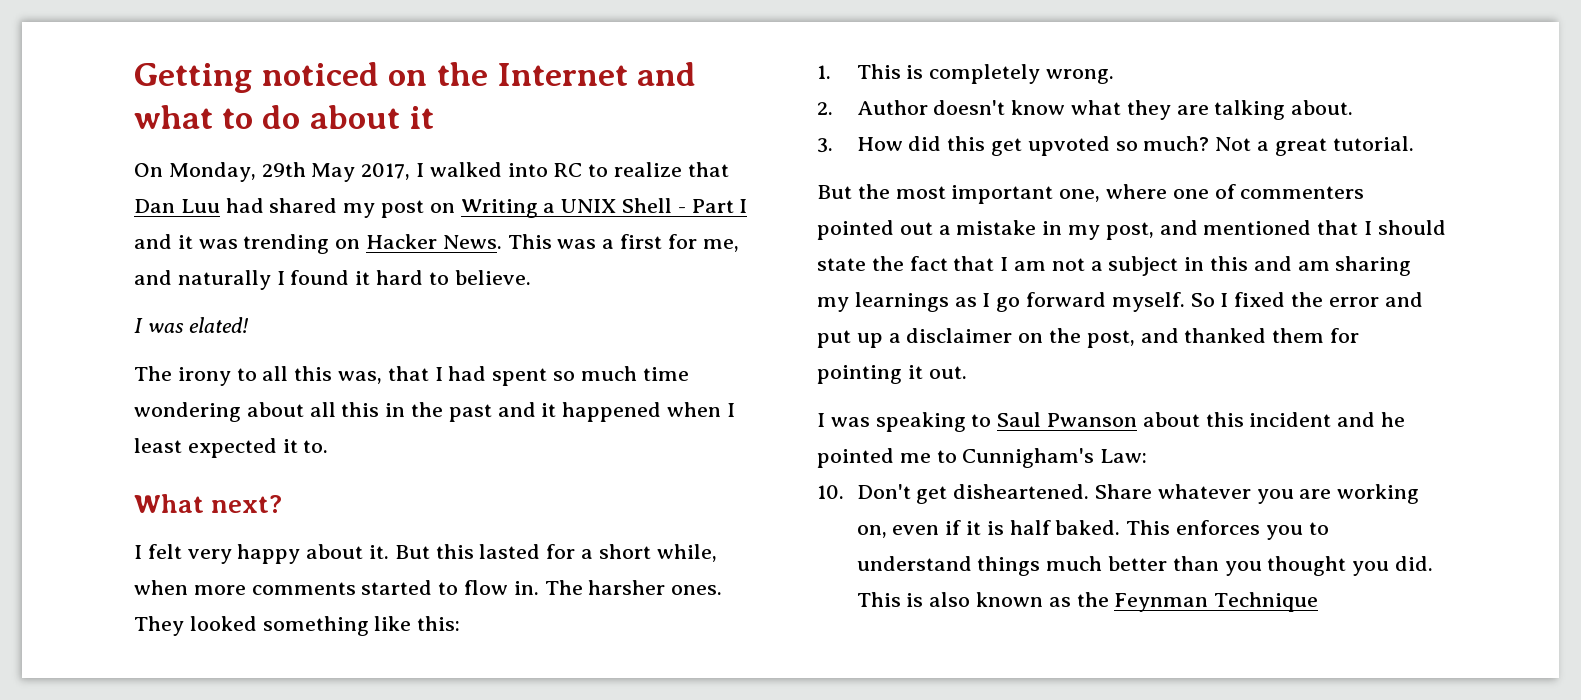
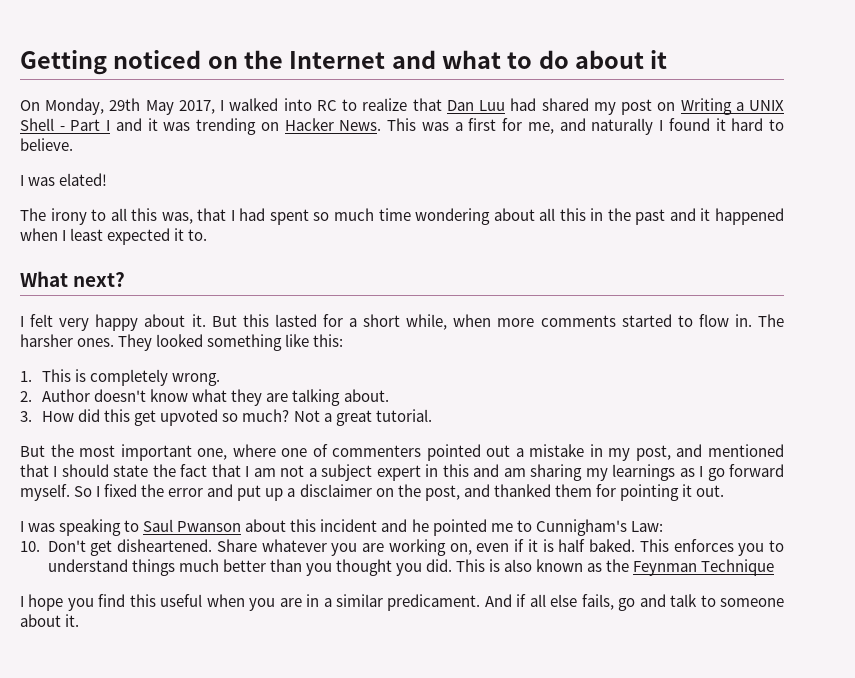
- But the most important one, where one of commenters pointed out a mistake in my post, and mentioned that I should state the fact that I am not a subject in this and am sharing my learnings as I go forward myself.
+ But the most important one, where one of commenters pointed out a mistake in my post, and mentioned that I should state the fact that I am not a subject expert in this and am sharing my learnings as I go forward myself.
+ I hope you find this useful when you are in a similar predicament. And if all else fails, go and talk to someone about it.

